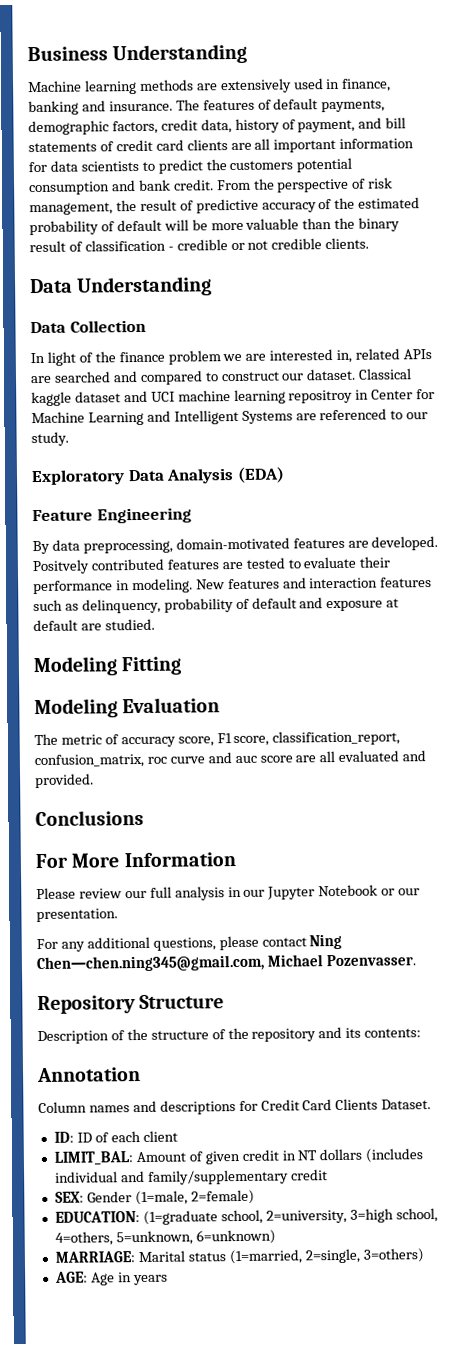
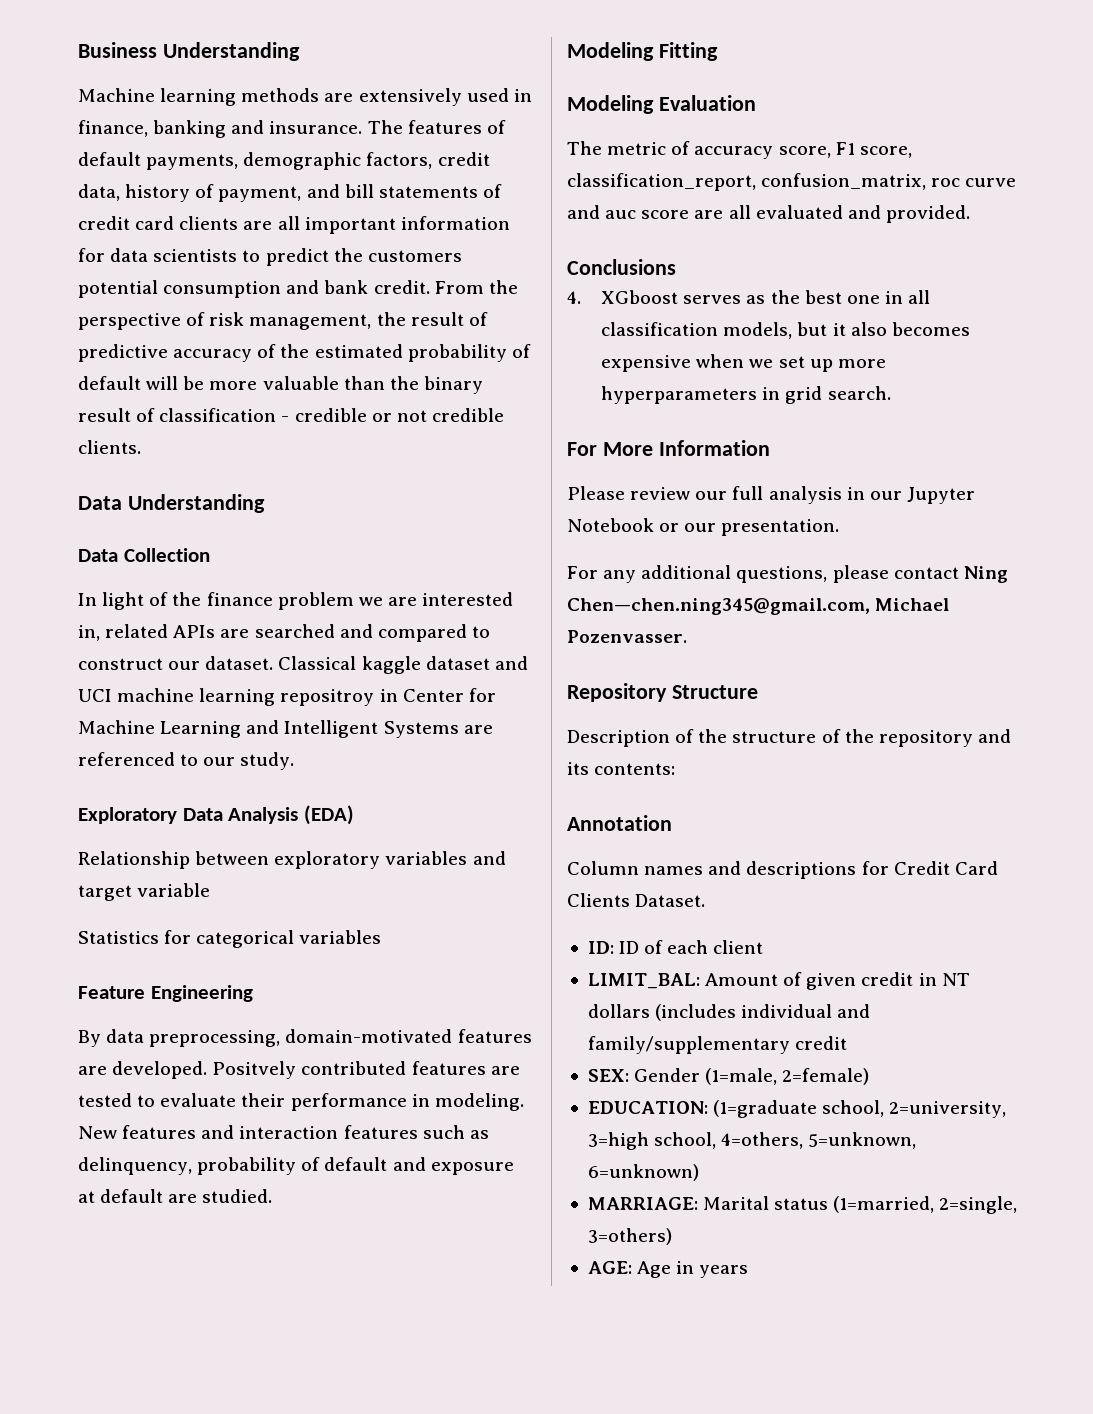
+ Relationship between exploratory variables and target variable
+ Statistics for categorical variables
+ 4. XGboost serves as the best one in all classification models, but it also becomes expensive when we set up more hyperparameters in grid search.

